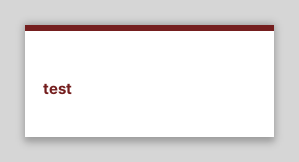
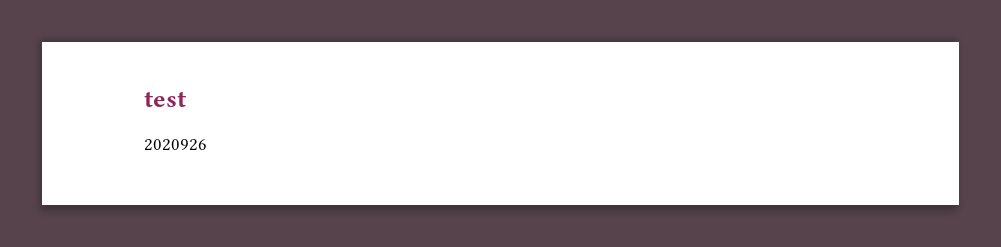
+ 2020926

